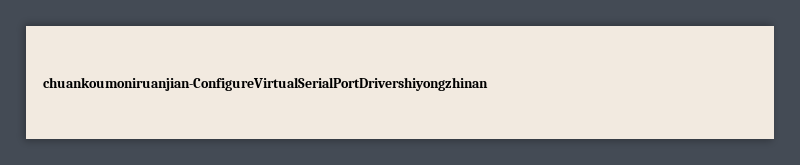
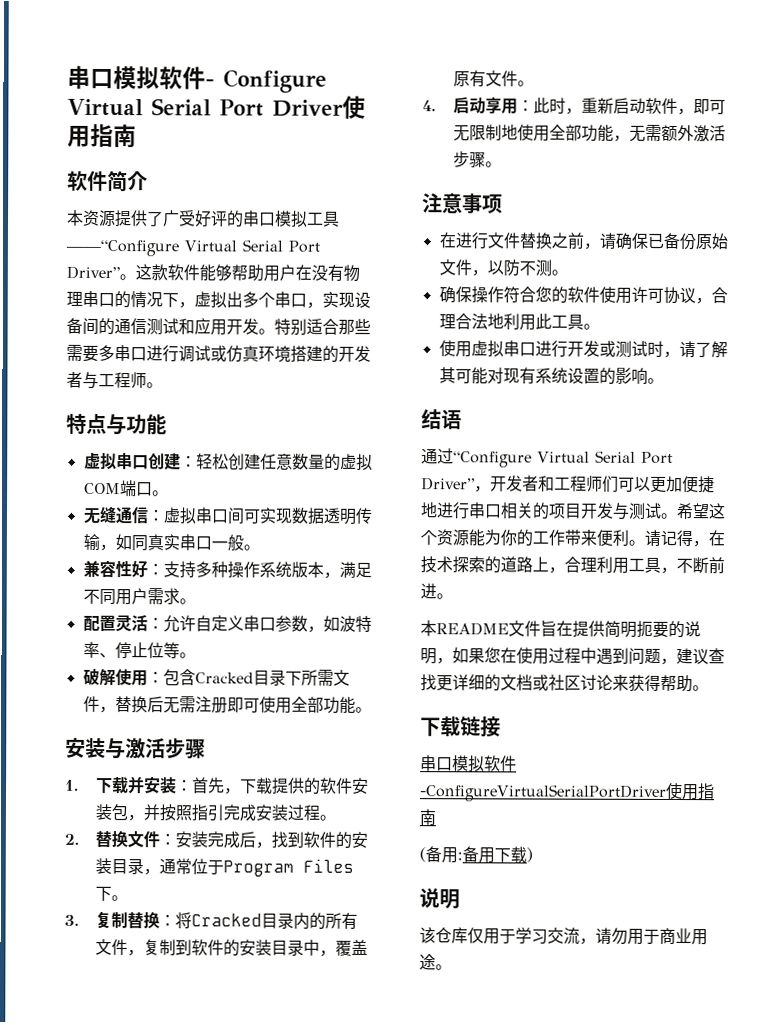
- chuankoumoniruanjian-ConfigureVirtualSerialPortDrivershiyongzhinan
+ 串口模拟软件- Configure Virtual Serial Port Driver使用指南
+ 软件简介
+ 本资源提供了广受好评的串口模拟工具——“Configure Virtual Serial Port Driver”。这款软件能够帮助用户在没有物理串口的情况下，虚拟出多个串口，实现设备间的通信测试和应用开发。特别适合那些需要多串口进行调试或仿真环境搭建的开发者与工程师。
+ 特点与功能
+ 虚拟串口创建：轻松创建任意数量的虚拟COM端口。
+ 无缝通信：虚拟串口间可实现数据透明传输，如同真实串口一般。
+ 兼容性好：支持多种操作系统版本，满足不同用户需求。
+ 配置灵活：允许自定义串口参数，如波特率、停止位等。
+ 破解使用：包含Cracked目录下所需文件，替换后无需注册即可使用全部功能。
+ 安装与激活步骤
+ 1.下载并安装：首先，下载提供的软件安装包，并按照指引完成安装过程。
+ 2.替换文件：安装完成后，找到软件的安装目录，通常位于Program Files下。
+ 3.复制替换：将Cracked目录内的所有文件，复制到软件的安装目录中，覆盖原有文件。
+ 4.启动享用：此时，重新启动软件，即可无限制地使用全部功能，无需额外激活步骤。
+ 注意事项
+ 在进行文件替换之前，请确保已备份原始文件，以防不测。
+ 确保操作符合您的软件使用许可协议，合理合法地利用此工具。
+ 使用虚拟串口进行开发或测试时，请了解其可能对现有系统设置的影响。
+ 结语
+ 通过“Configure Virtual Serial Port Driver”，开发者和工程师们可以更加便捷地进行串口相关的项目开发与测试。希望这个资源能为你的工作带来便利。请记得，在技术探索的道路上，合理利用工具，不断前进。
+ 本README文件旨在提供简明扼要的说明，如果您在使用过程中遇到问题，建议查找更详细的文档或社区讨论来获得帮助。
+ 下载链接
+ 串口模拟软件-ConfigureVirtualSerialPortDriver使用指南
+ (备用:备用下载)
+ 说明
+ 该仓库仅用于学习交流，请勿用于商业用途。

